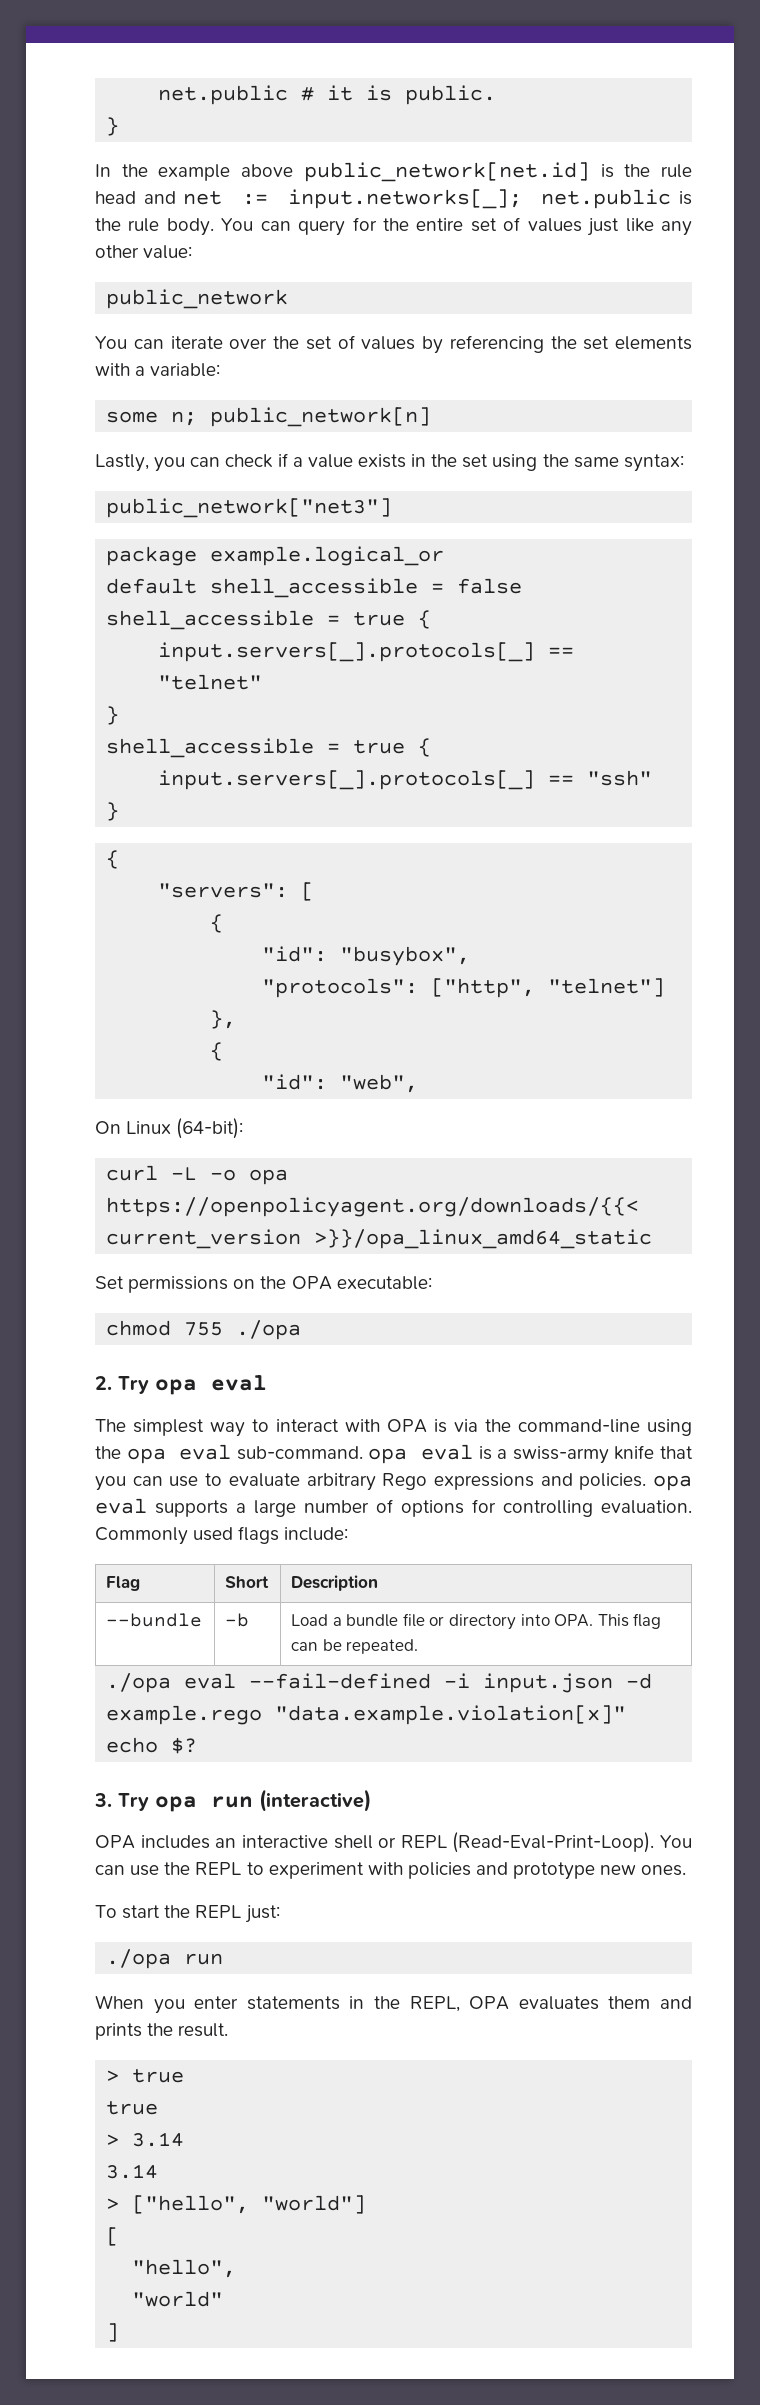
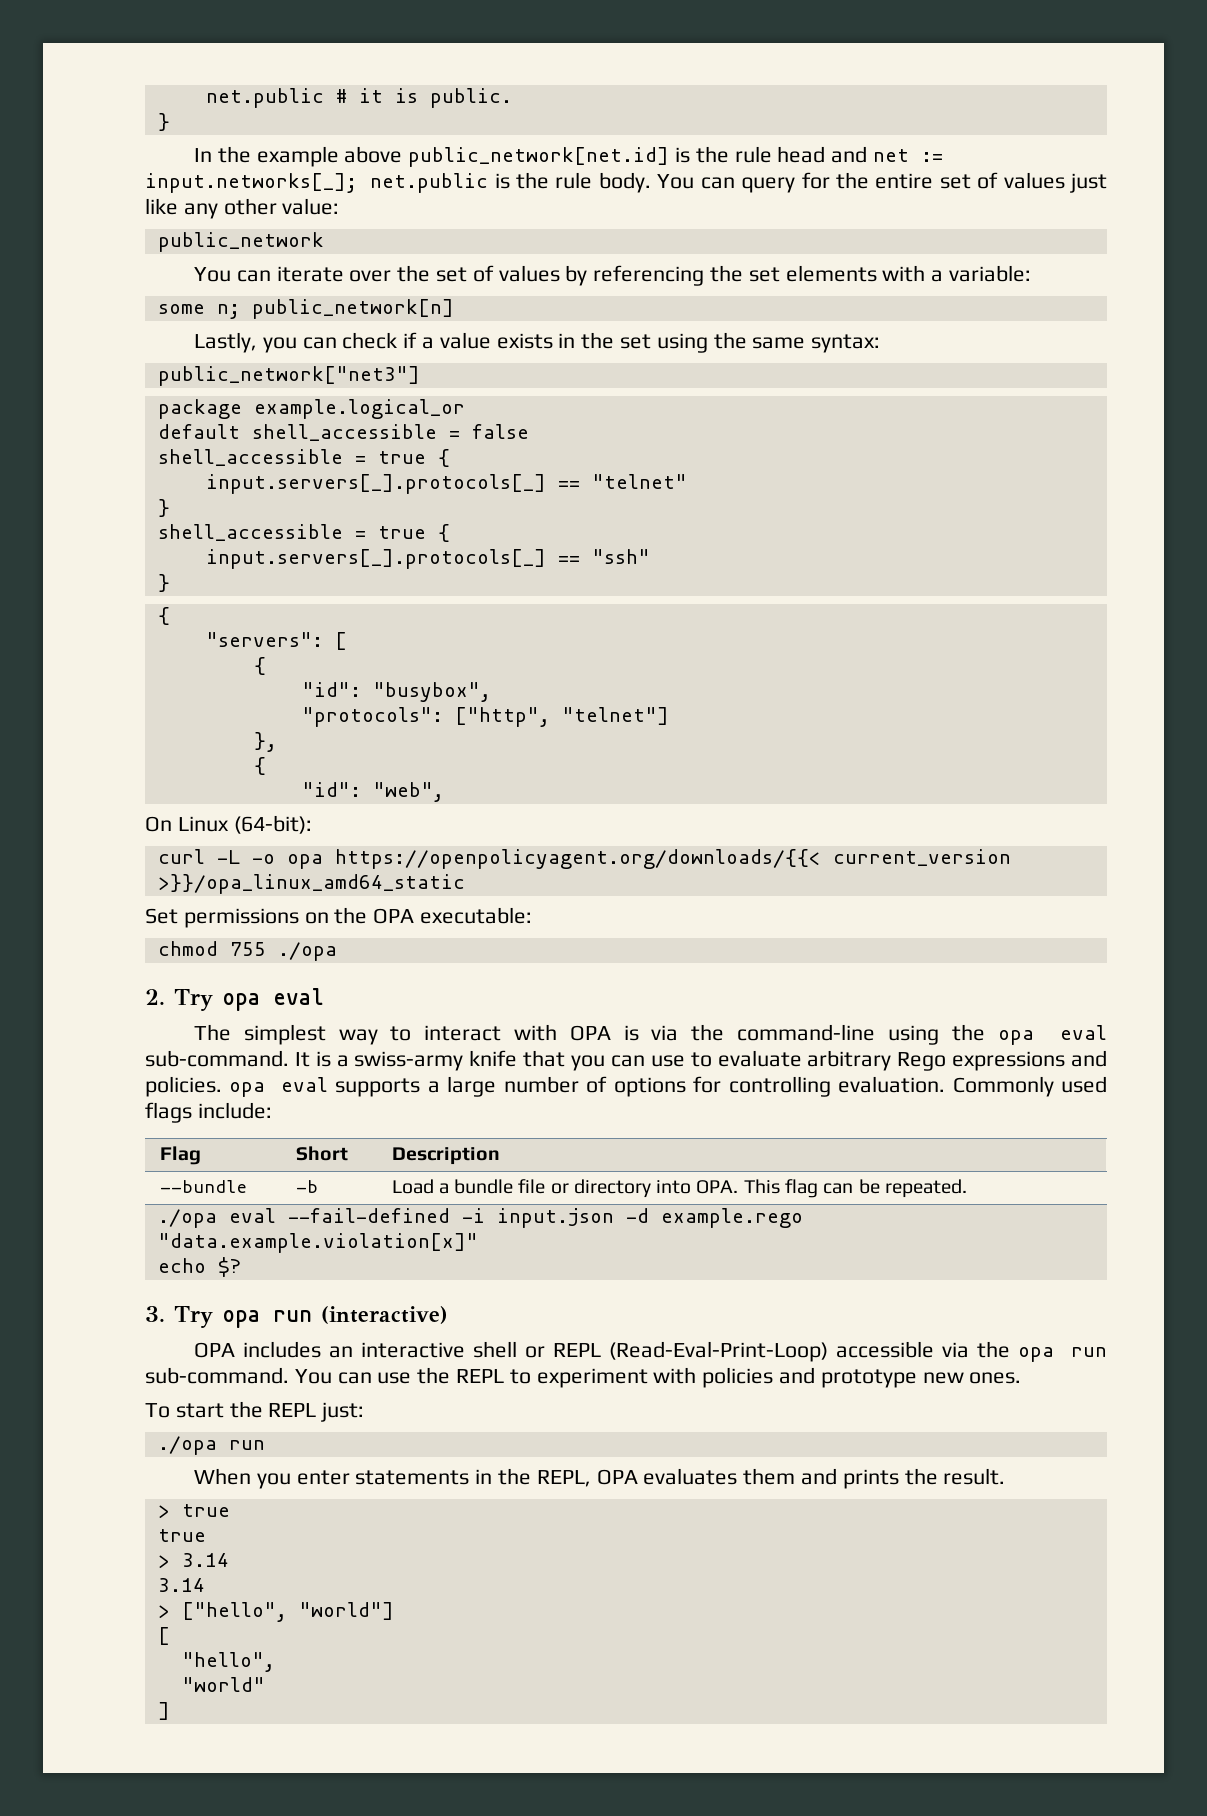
- The simplest way to interact with OPA is via the command-line using the opa eval sub-command. opa eval is a swiss-army knife that you can use to evaluate arbitrary Rego expressions and policies. opa eval supports a large number of options for controlling evaluation.
+ The simplest way to interact with OPA is via the command-line using the opa eval sub-command. It is a swiss-army knife that you can use to evaluate arbitrary Rego expressions and policies. opa eval supports a large number of options for controlling evaluation.
- OPA includes an interactive shell or REPL (Read-Eval-Print-Loop).
+ OPA includes an interactive shell or REPL (Read-Eval-Print-Loop) accessible via the opa run sub-command.

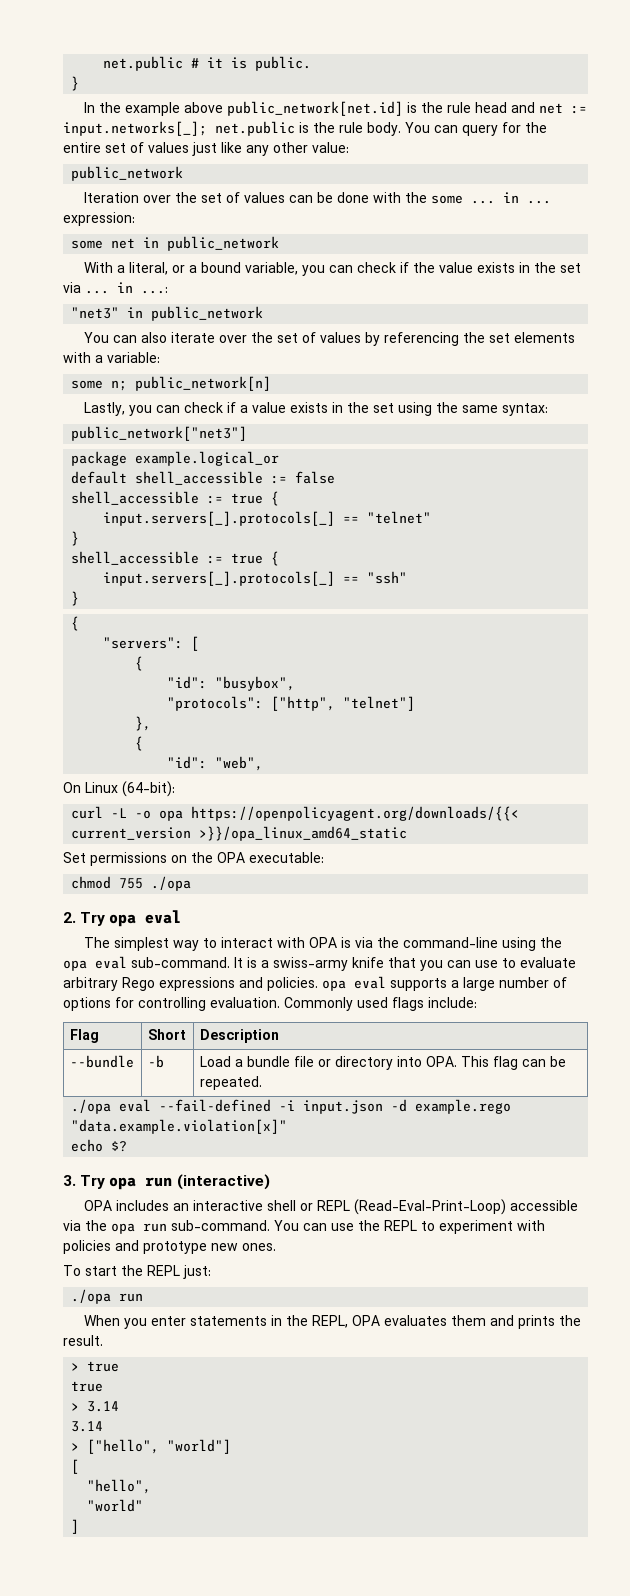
- You can iterate over the set of values by referencing the set elements with a variable:
+ Iteration over the set of values can be done with the some ... in ... expression:
+ some net in public_network
+ With a literal, or a bound variable, you can check if the value exists in the set via ... in ...:
+ "net3" in public_network
+ You can also iterate over the set of values by referencing the set elements with a variable:
- default shell_accessible = false
- shell_accessible = true {
+ default shell_accessible := false
+ shell_accessible := true {
  input.servers[_].protocols[_] == "telnet"
  }
- shell_accessible = true {
+ shell_accessible := true {

